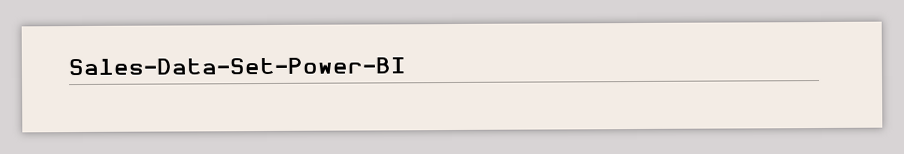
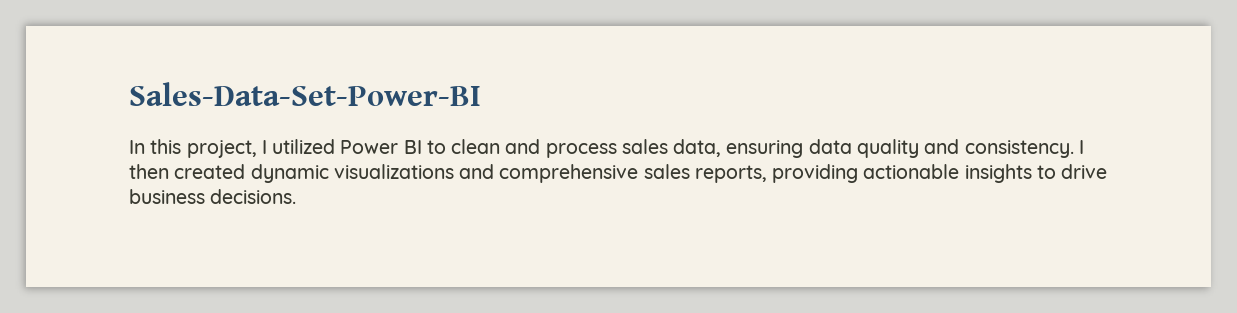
+ In this project, I utilized Power BI to clean and process sales data, ensuring data quality and consistency. I then created dynamic visualizations and comprehensive sales reports, providing actionable insights to drive business decisions.

